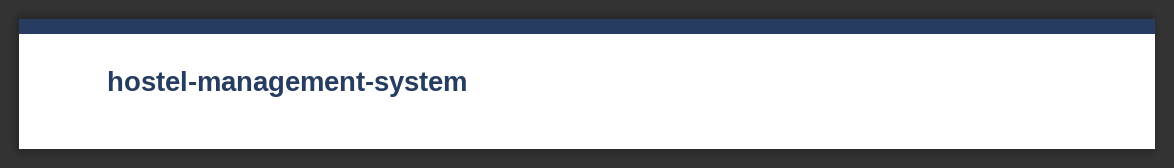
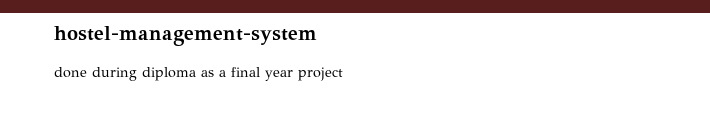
+ done during diploma as a final year project

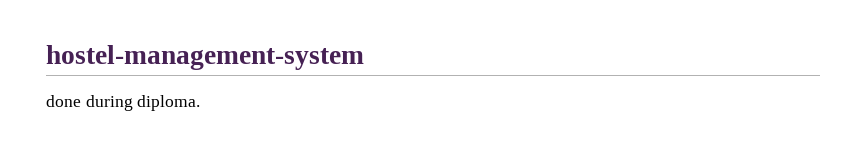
- done during diploma as a final year project
+ done during diploma.

